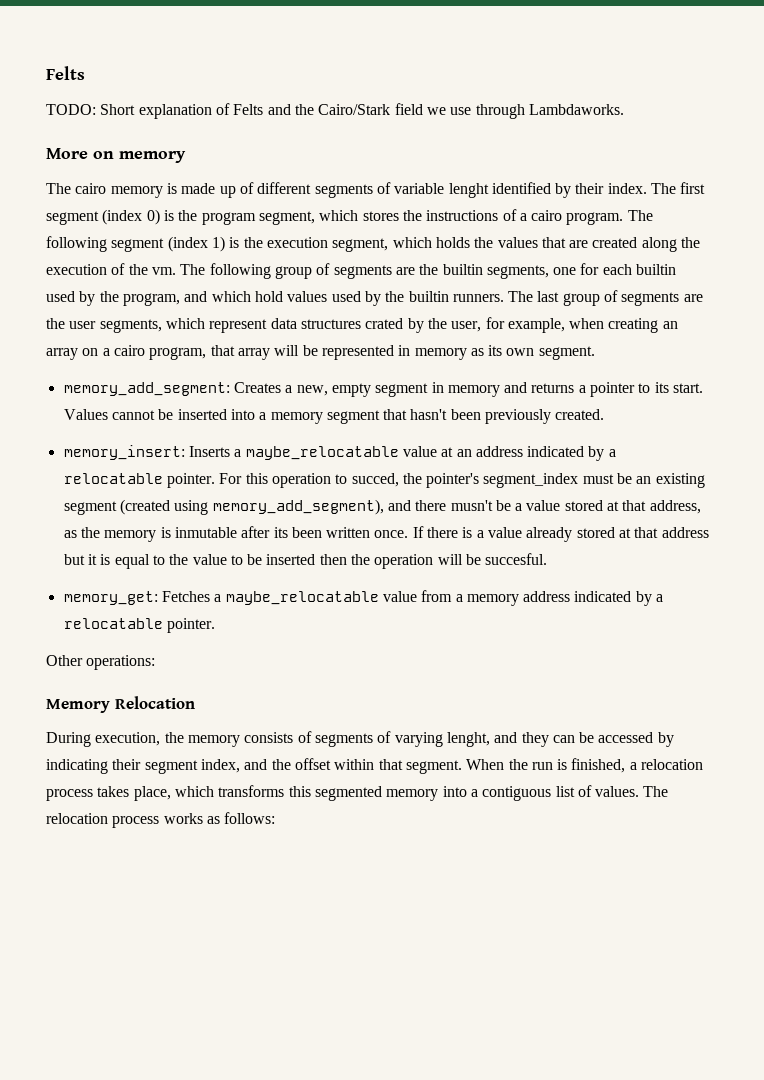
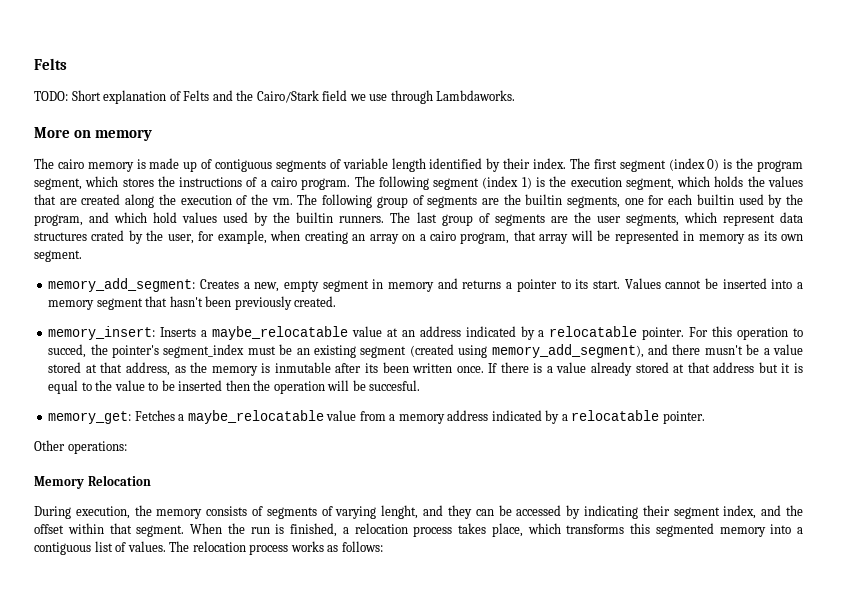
- The cairo memory is made up of different segments of variable lenght identified by their index.
+ The cairo memory is made up of contiguous segments of variable length identified by their index.

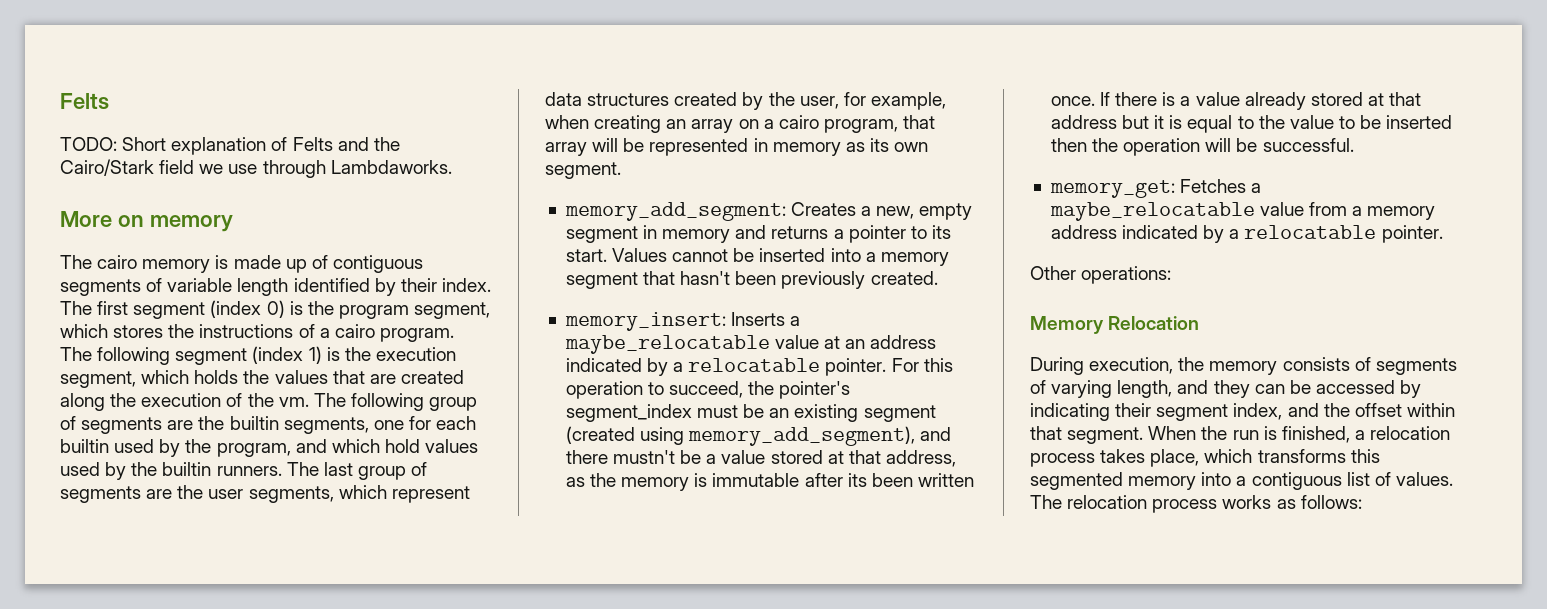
- The last group of segments are the user segments, which represent data structures crated by the user, for example, when creating an array on a cairo program, that array will be represented in memory as its own segment.
+ The last group of segments are the user segments, which represent data structures created by the user, for example, when creating an array on a cairo program, that array will be represented in memory as its own segment.
- For this operation to succed, the pointer's segment_index must be an existing segment (created using memory_add_segment), and there musn't be a value stored at that address, as the memory is inmutable after its been written once.
+ For this operation to succeed, the pointer's segment_index must be an existing segment (created using memory_add_segment), and there mustn't be a value stored at that address, as the memory is immutable after its been written once.
- If there is a value already stored at that address but it is equal to the value to be inserted then the operation will be succesful.
+ If there is a value already stored at that address but it is equal to the value to be inserted then the operation will be successful.
- During execution, the memory consists of segments of varying lenght, and they can be accessed by indicating their segment index, and the offset within that segment.
+ During execution, the memory consists of segments of varying length, and they can be accessed by indicating their segment index, and the offset within that segment.

